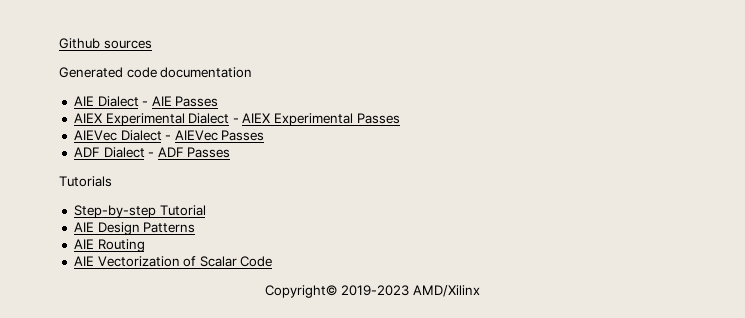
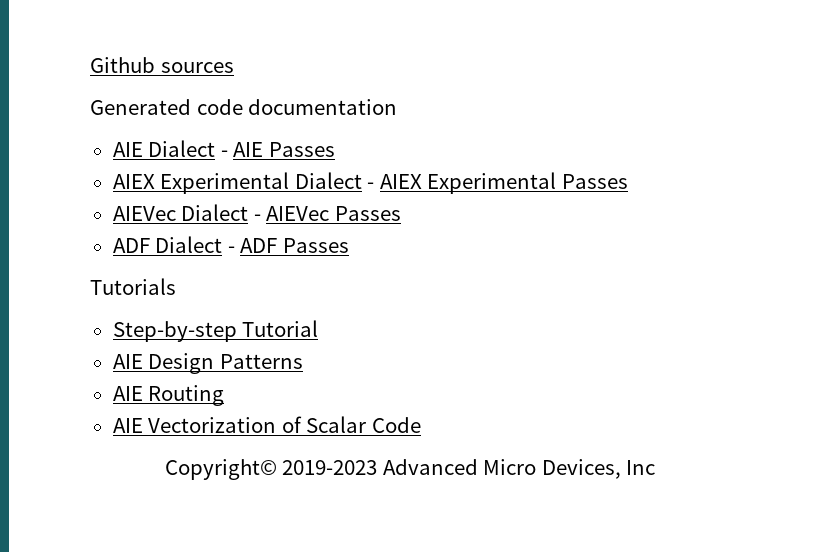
- Copyright© 2019-2023 AMD/Xilinx
+ Copyright© 2019-2023 Advanced Micro Devices, Inc

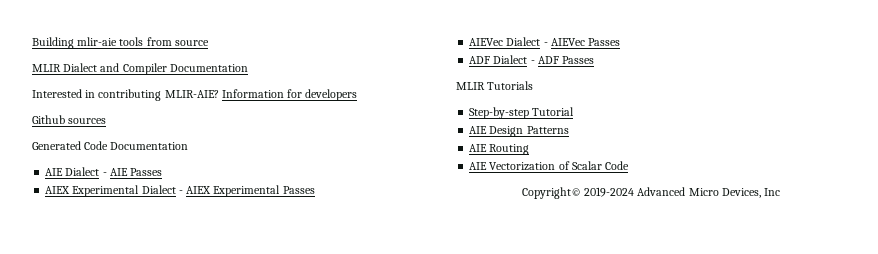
+ Building mlir-aie tools from source
+ MLIR Dialect and Compiler Documentation
+ Interested in contributing MLIR-AIE? Information for developers
- Generated code documentation
+ Generated Code Documentation
- Tutorials
+ MLIR Tutorials
- Copyright© 2019-2023 Advanced Micro Devices, Inc
+ Copyright© 2019-2024 Advanced Micro Devices, Inc

